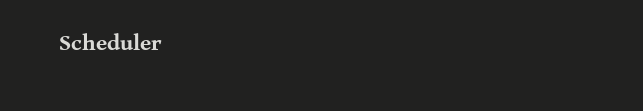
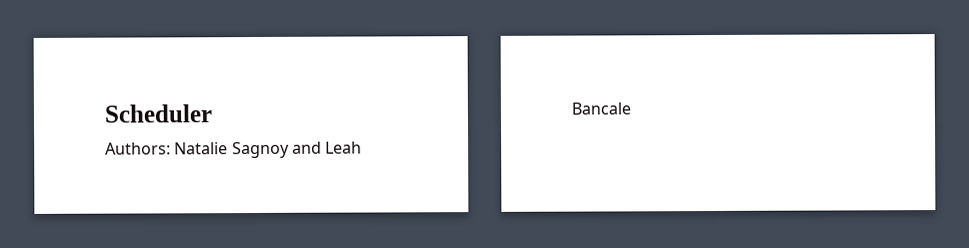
+ Authors: Natalie Sagnoy and Leah Bancale

